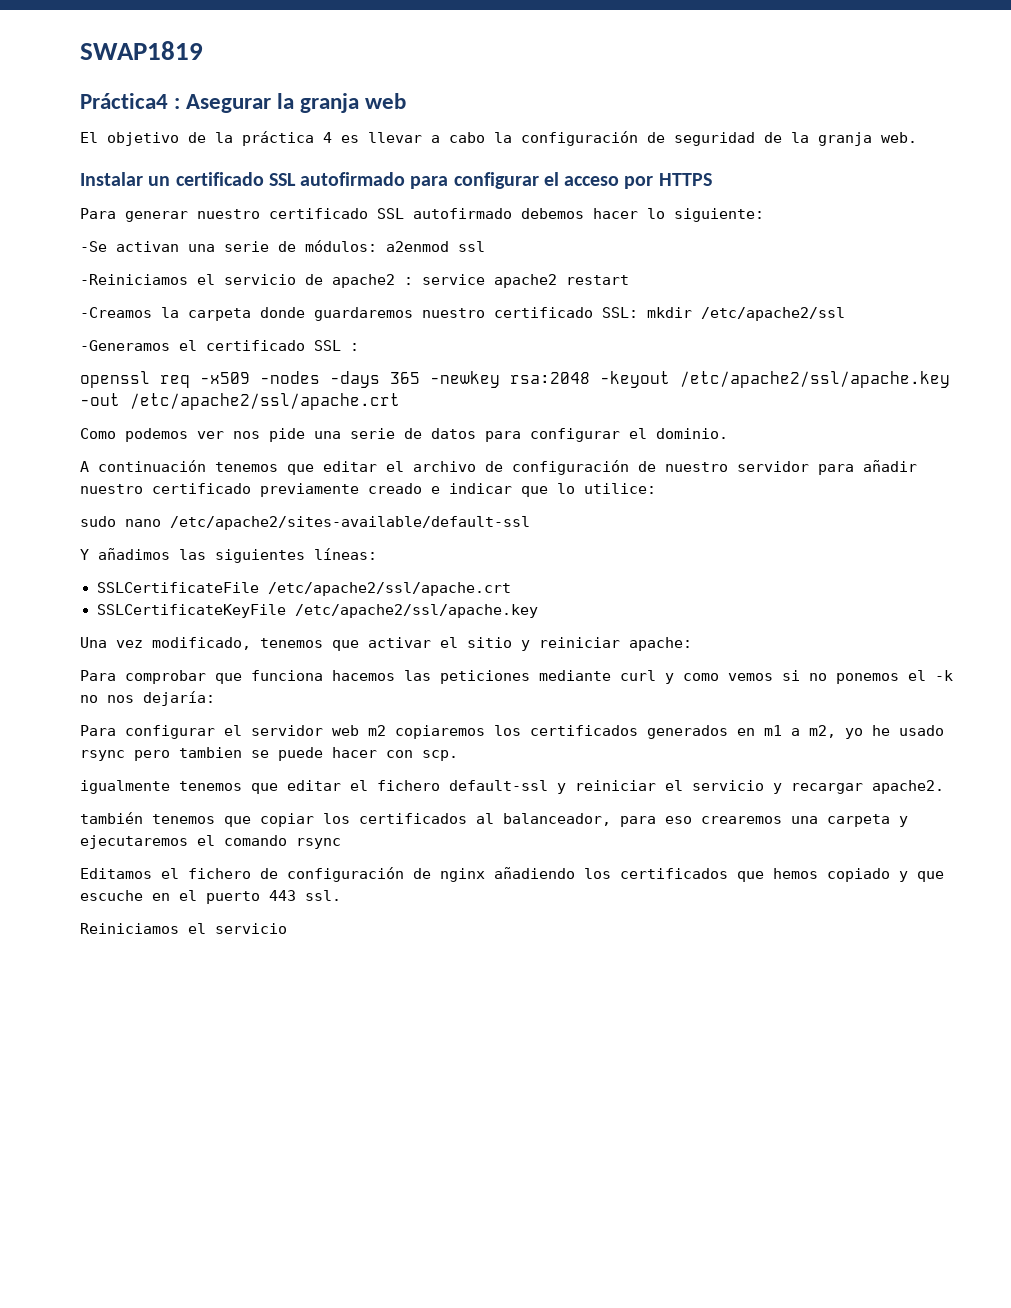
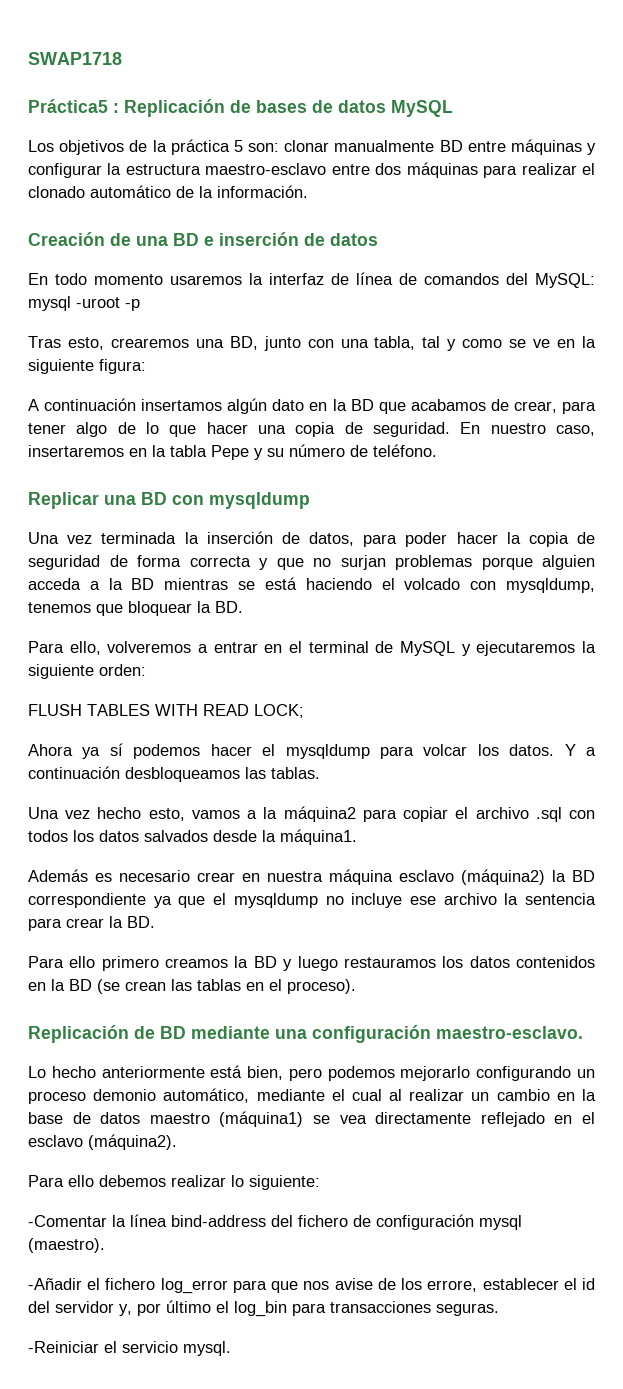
- SWAP1819
- Práctica4 : Asegurar la granja web
- El objetivo de la práctica 4 es llevar a cabo la configuración de seguridad de la granja web.
- Instalar un certificado SSL autofirmado para configurar el acceso por HTTPS
- Para generar nuestro certificado SSL autofirmado debemos hacer lo siguiente:
- -Se activan una serie de módulos: a2enmod ssl
- -Reiniciamos el servicio de apache2 : service apache2 restart
- -Creamos la carpeta donde guardaremos nuestro certificado SSL: mkdir /etc/apache2/ssl
- -Generamos el certificado SSL :
- openssl req -x509 -nodes -days 365 -newkey rsa:2048 -keyout /etc/apache2/ssl/apache.key -out /etc/apache2/ssl/apache.crt
- Como podemos ver nos pide una serie de datos para configurar el dominio.
- A continuación tenemos que editar el archivo de configuración de nuestro servidor para añadir nuestro certificado previamente creado e indicar que lo utilice:
- sudo nano /etc/apache2/sites-available/default-ssl
- Y añadimos las siguientes líneas:
- SSLCertificateFile /etc/apache2/ssl/apache.crt
- SSLCertificateKeyFile /etc/apache2/ssl/apache.key
- Una vez modificado, tenemos que activar el sitio y reiniciar apache:
- Para comprobar que funciona hacemos las peticiones mediante curl y como vemos si no ponemos el -k no nos dejaría:
- Para configurar el servidor web m2 copiaremos los certificados generados en m1 a m2, yo he usado rsync pero tambien se puede hacer con scp.
- igualmente tenemos que editar el fichero default-ssl y reiniciar el servicio y recargar apache2.
- también tenemos que copiar los certificados al balanceador, para eso crearemos una carpeta y ejecutaremos el comando rsync
- Editamos el fichero de configuración de nginx añadiendo los certificados que hemos copiado y que escuche en el puerto 443 ssl.
- Reiniciamos el servicio
+ SWAP1718
+ Práctica5 : Replicación de bases de datos MySQL
+ Los objetivos de la práctica 5 son: clonar manualmente BD entre máquinas y configurar la estructura maestro-esclavo entre dos máquinas para realizar el clonado automático de la información.
+ Creación de una BD e inserción de datos
+ En todo momento usaremos la interfaz de línea de comandos del MySQL: mysql -uroot -p
+ Tras esto, crearemos una BD, junto con una tabla, tal y como se ve en la siguiente figura:
+ A continuación insertamos algún dato en la BD que acabamos de crear, para tener algo de lo que hacer una copia de seguridad. En nuestro caso, insertaremos en la tabla Pepe y su número de teléfono.
+ Replicar una BD con mysqldump
+ Una vez terminada la inserción de datos, para poder hacer la copia de seguridad de forma correcta y que no surjan problemas porque alguien acceda a la BD mientras se está haciendo el volcado con mysqldump, tenemos que bloquear la BD.
+ Para ello, volveremos a entrar en el terminal de MySQL y ejecutaremos la siguiente orden:
+ FLUSH TABLES WITH READ LOCK;
+ Ahora ya sí podemos hacer el mysqldump para volcar los datos. Y a continuación desbloqueamos las tablas.
+ Una vez hecho esto, vamos a la máquina2 para copiar el archivo .sql con todos los datos salvados desde la máquina1.
+ Además es necesario crear en nuestra máquina esclavo (máquina2) la BD correspondiente ya que el mysqldump no incluye ese archivo la sentencia para crear la BD.
+ Para ello primero creamos la BD y luego restauramos los datos contenidos en la BD (se crean las tablas en el proceso).
+ Replicación de BD mediante una configuración maestro-esclavo.
+ Lo hecho anteriormente está bien, pero podemos mejorarlo configurando un proceso demonio automático, mediante el cual al realizar un cambio en la base de datos maestro (máquina1) se vea directamente reflejado en el esclavo (máquina2).
+ Para ello debemos realizar lo siguiente:
+ -Comentar la línea bind-address del fichero de configuración mysql (maestro).
+ -Añadir el fichero log_error para que nos avise de los errore, establecer el id del servidor y, por último el log_bin para transacciones seguras.
+ -Reiniciar el servicio mysql.

